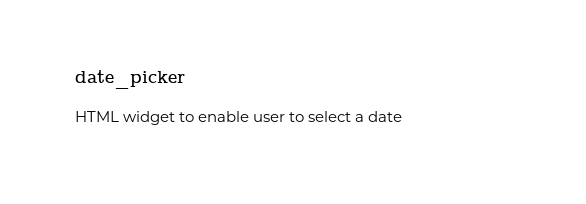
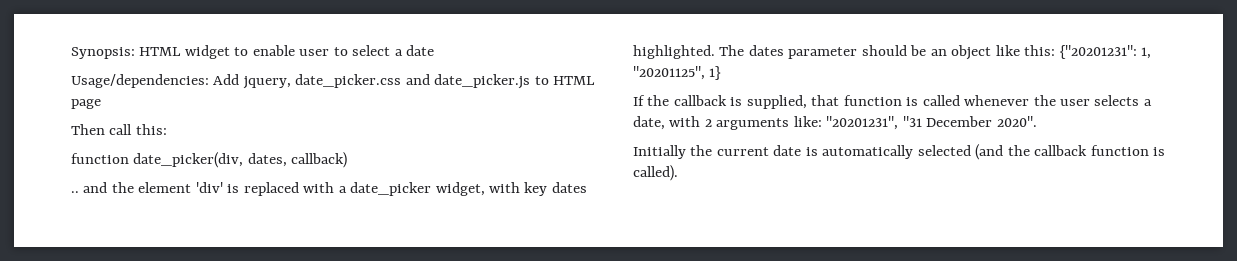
- date_picker
- HTML widget to enable user to select a date
+ Synopsis: HTML widget to enable user to select a date
+ Usage/dependencies: Add jquery, date_picker.css and date_picker.js to HTML page
+ Then call this:
+ function date_picker(div, dates, callback)
+ .. and the element 'div' is replaced with a date_picker widget, with key dates highlighted. The dates parameter should be an object like this: {"20201231": 1, "20201125", 1}
+ If the callback is supplied, that function is called whenever the user selects a date, with 2 arguments like: "20201231", "31 December 2020".
+ Initially the current date is automatically selected (and the callback function is called).

